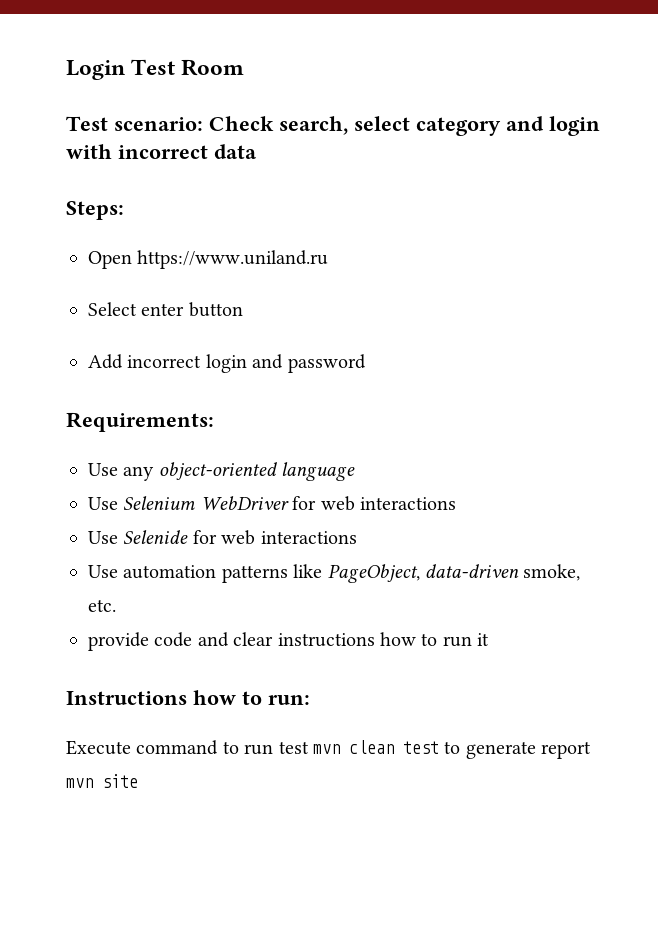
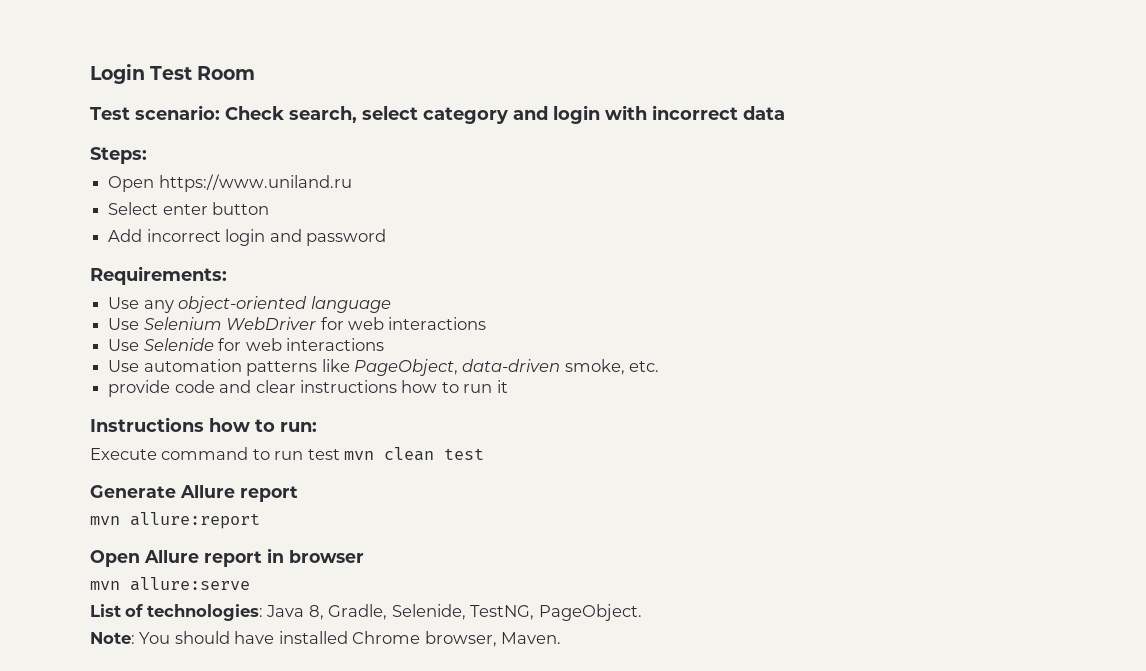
- Execute command to run test mvn clean test to generate report mvn site
+ Execute command to run test mvn clean test
+ Generate Allure report
+ mvn allure:report
+ Open Allure report in browser
+ mvn allure:serve
+ List of technologies: Java 8, Gradle, Selenide, TestNG, PageObject.
+ Note: You should have installed Chrome browser, Maven.

